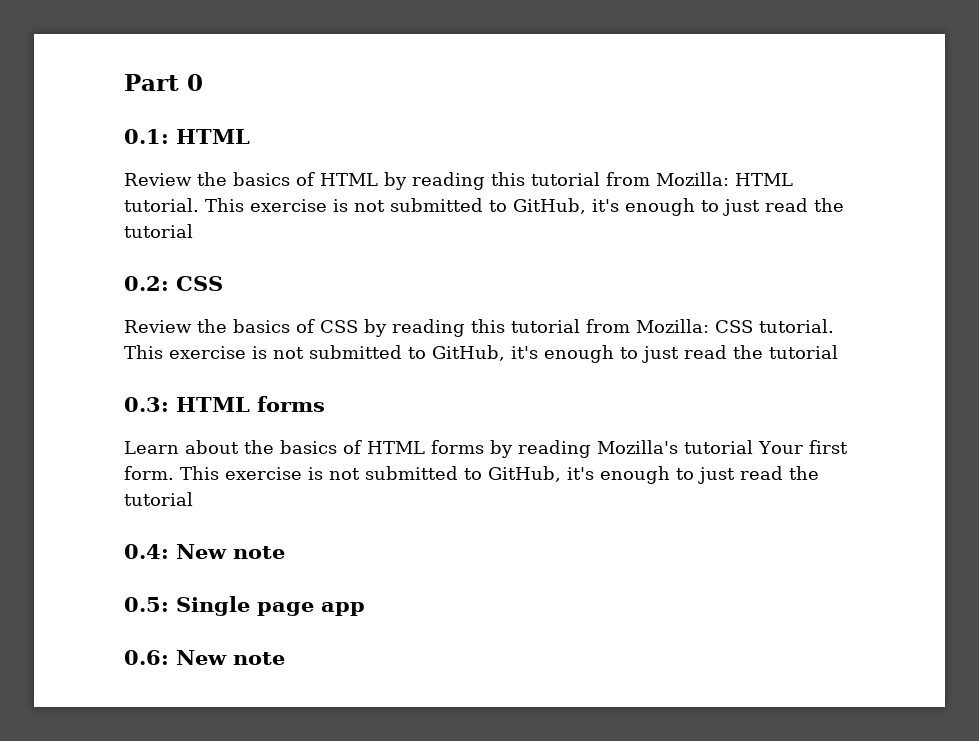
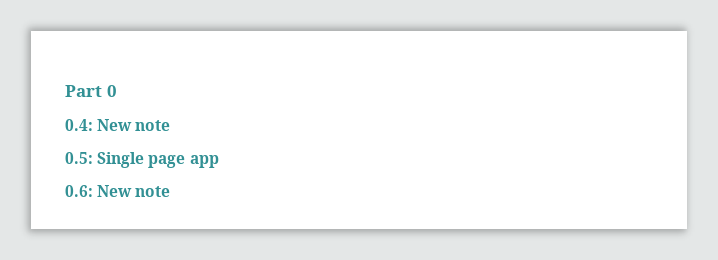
- 0.1: HTML
- Review the basics of HTML by reading this tutorial from Mozilla: HTML tutorial. This exercise is not submitted to GitHub, it's enough to just read the tutorial
- 0.2: CSS
- Review the basics of CSS by reading this tutorial from Mozilla: CSS tutorial. This exercise is not submitted to GitHub, it's enough to just read the tutorial
- 0.3: HTML forms
- Learn about the basics of HTML forms by reading Mozilla's tutorial Your first form. This exercise is not submitted to GitHub, it's enough to just read the tutorial

